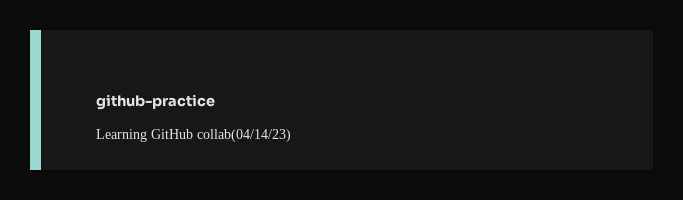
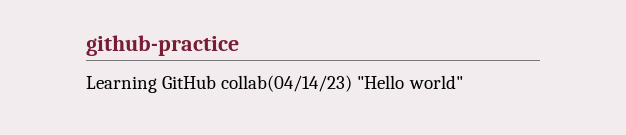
- Learning GitHub collab(04/14/23)
+ Learning GitHub collab(04/14/23) "Hello world"

